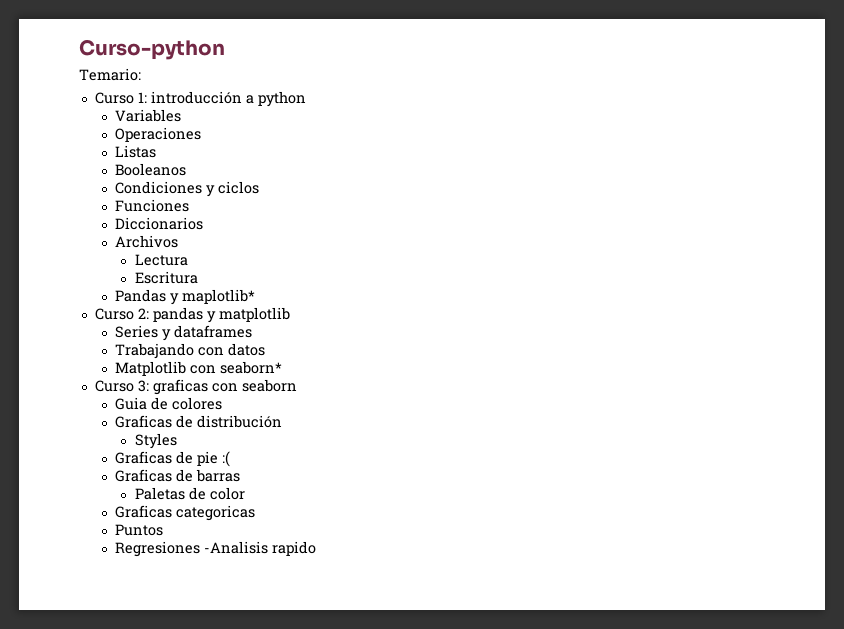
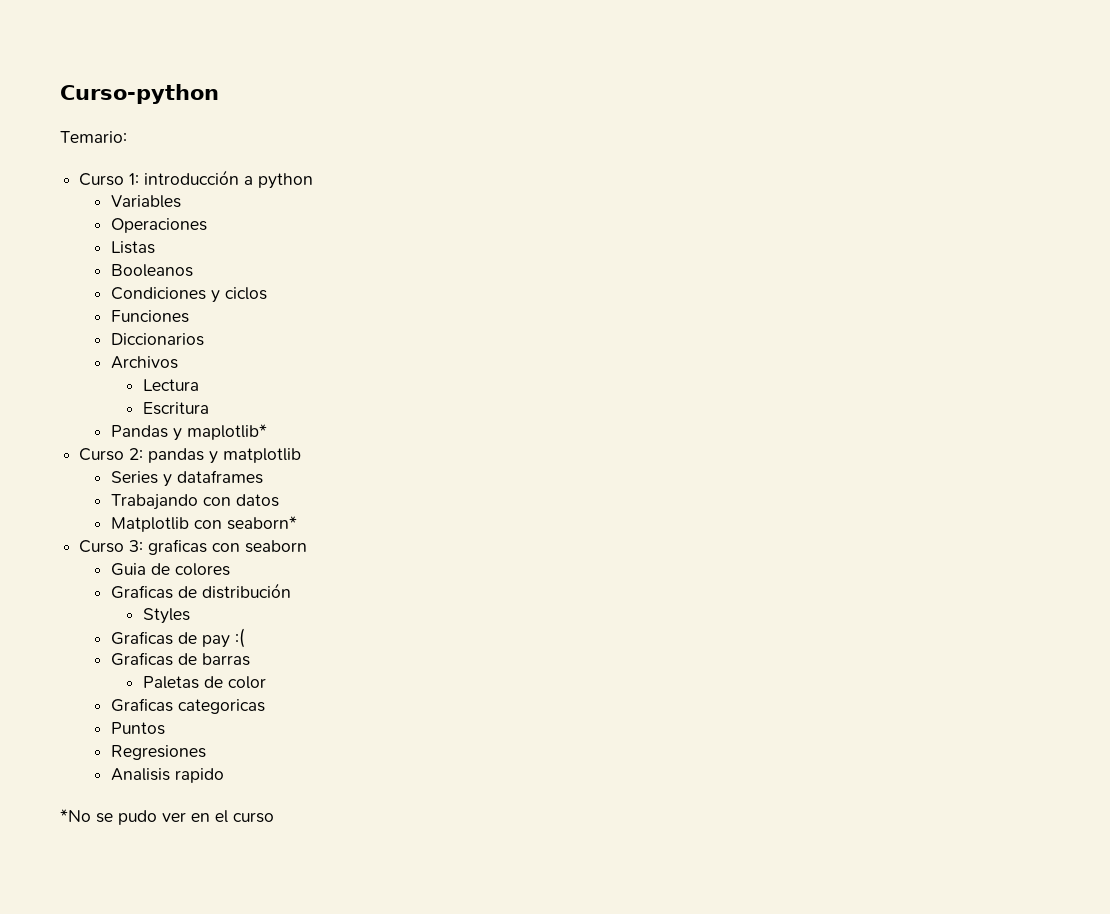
- Graficas de pie :(
+ Graficas de pay :(
- Regresiones -Analisis rapido
+ Regresiones
+ Analisis rapido
+ *No se pudo ver en el curso

